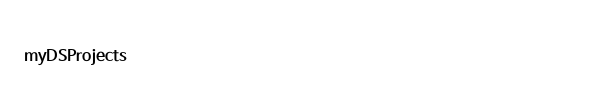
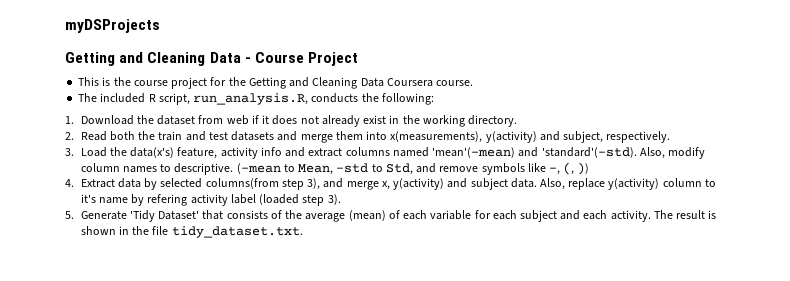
+ Getting and Cleaning Data - Course Project
+ This is the course project for the Getting and Cleaning Data Coursera course.
+ The included R script, run_analysis.R, conducts the following:
+ 1. Download the dataset from web if it does not already exist in the working directory.
+ 2. Read both the train and test datasets and merge them into x(measurements), y(activity) and subject, respectively.
+ 3. Load the data(x's) feature, activity info and extract columns named 'mean'(-mean) and 'standard'(-std). Also, modify column names to descriptive. (-mean to Mean, -std to Std, and remove symbols like -, (, ))
+ 4. Extract data by selected columns(from step 3), and merge x, y(activity) and subject data. Also, replace y(activity) column to it's name by refering activity label (loaded step 3).
+ 5. Generate 'Tidy Dataset' that consists of the average (mean) of each variable for each subject and each activity. The result is shown in the file tidy_dataset.txt.

